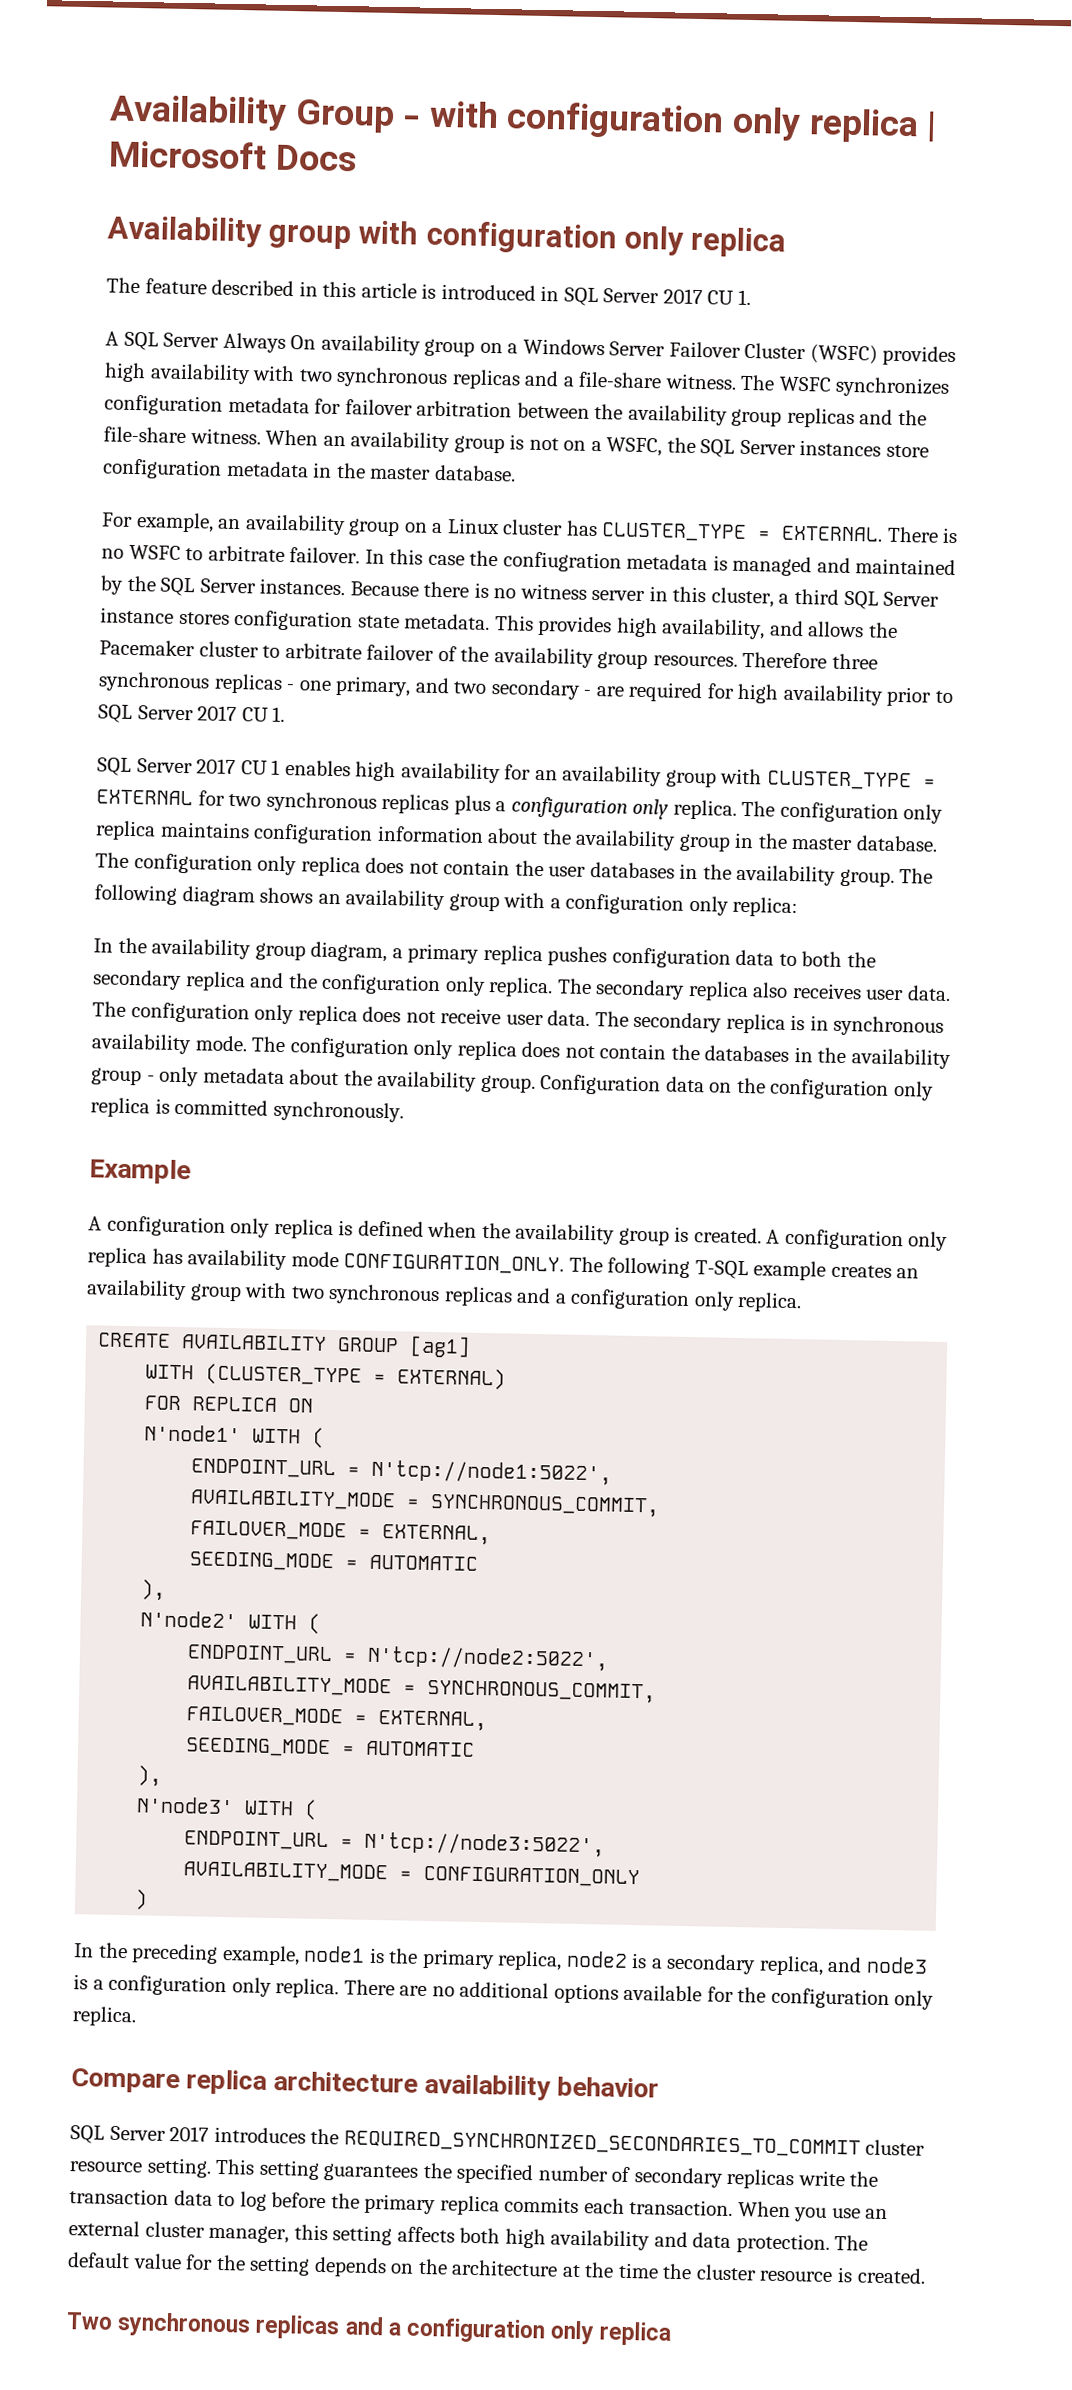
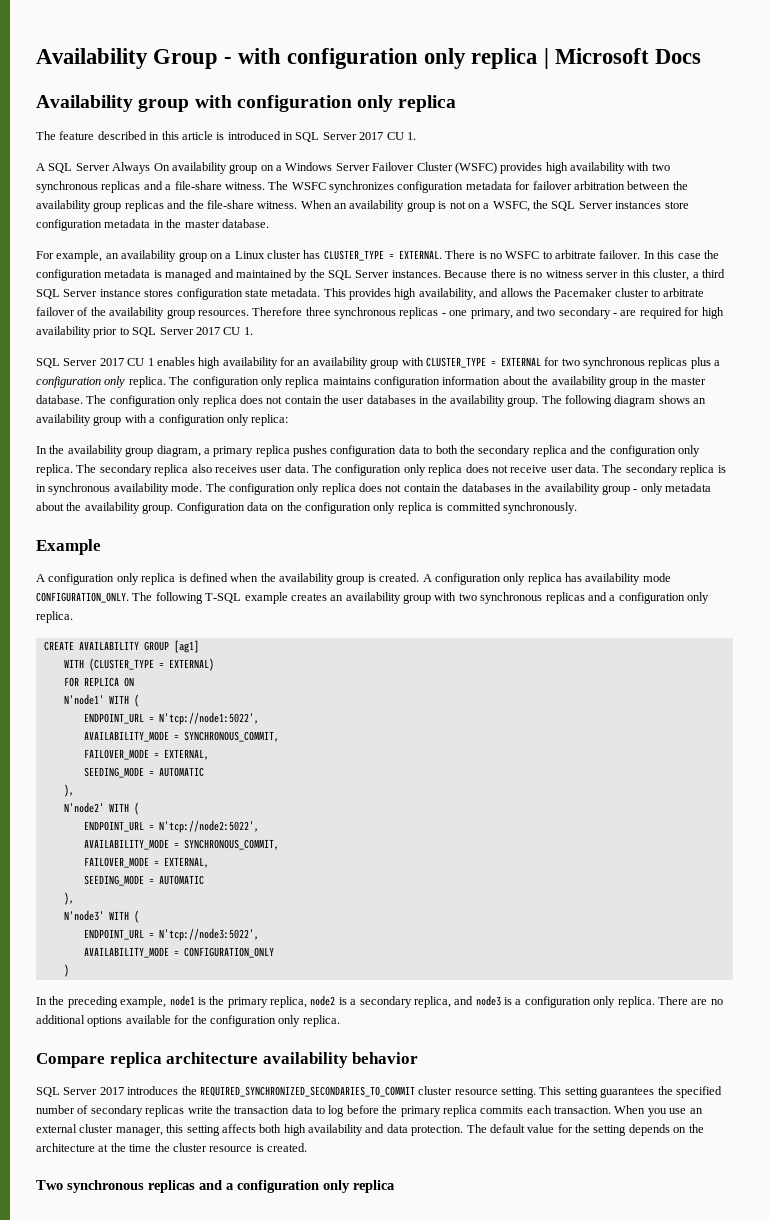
- In this case the confiugration metadata is managed and maintained by the SQL Server instances.
+ In this case the configuration metadata is managed and maintained by the SQL Server instances.

